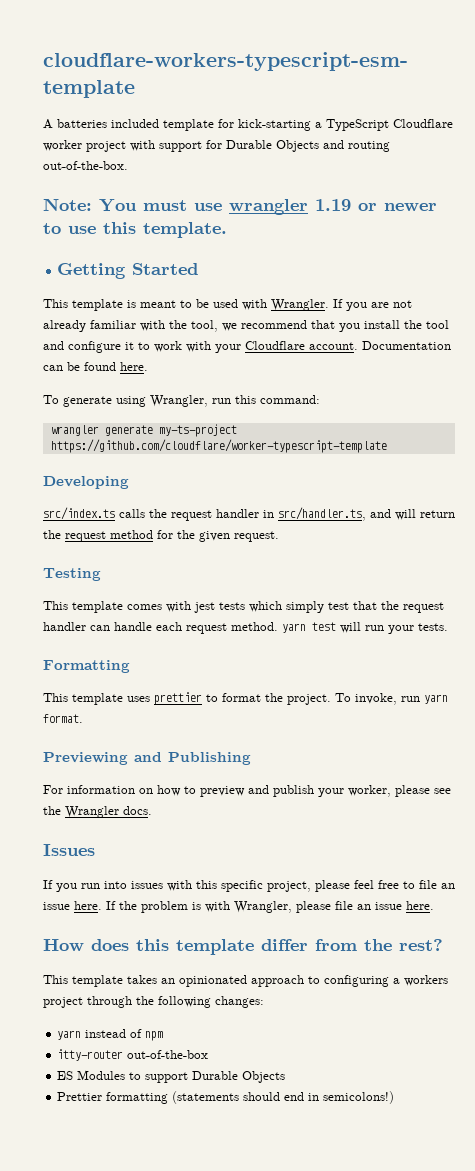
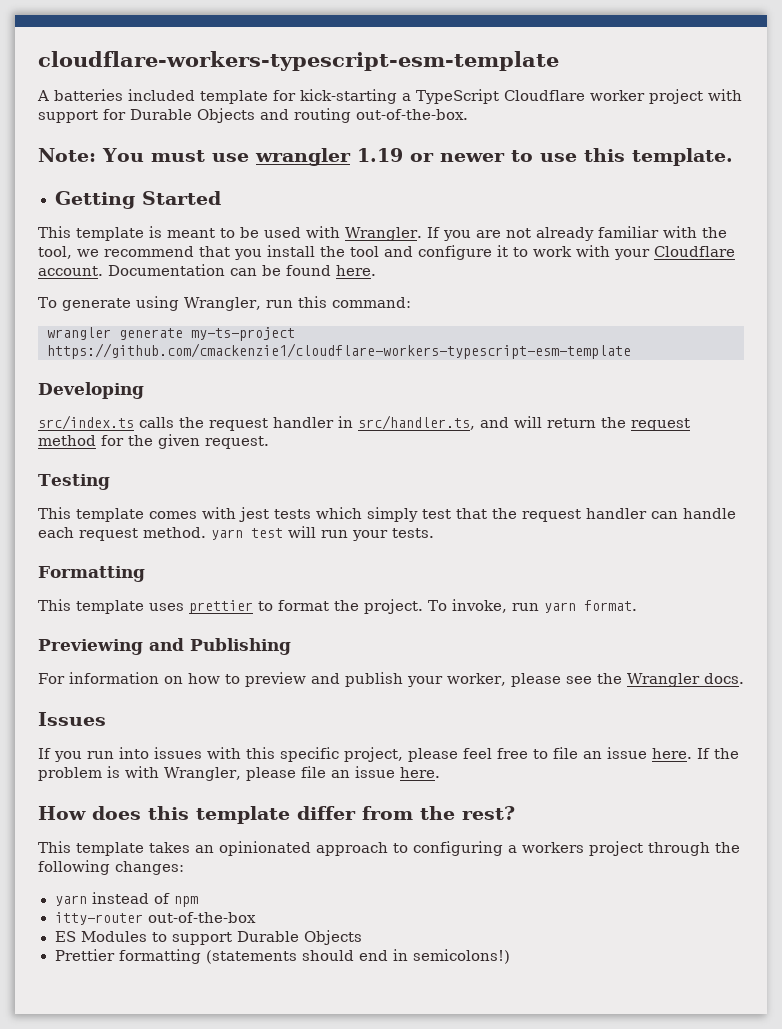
- wrangler generate my-ts-project https://github.com/cloudflare/worker-typescript-template
+ wrangler generate my-ts-project https://github.com/cmackenzie1/cloudflare-workers-typescript-esm-template

